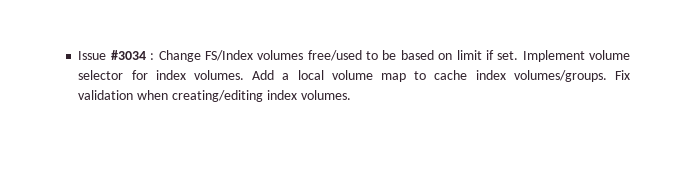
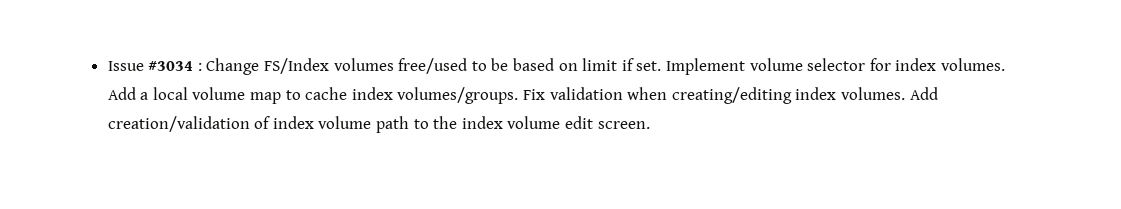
+ Add creation/validation of index volume path to the index volume edit screen.

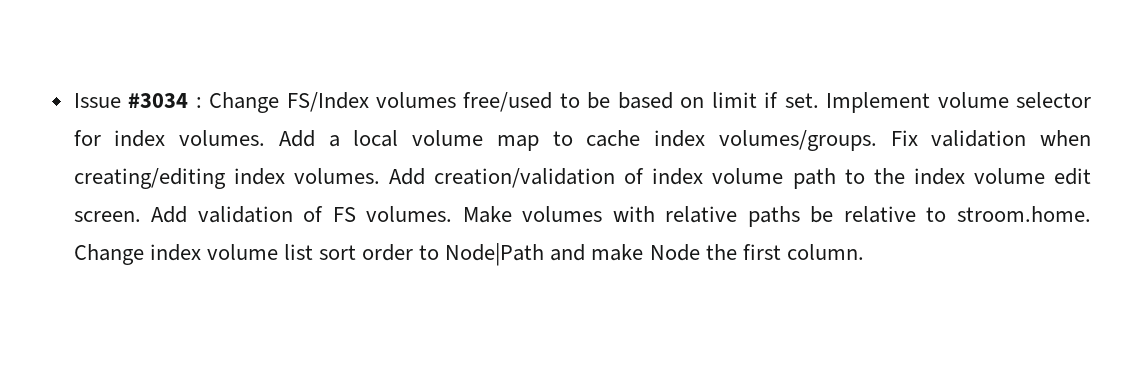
+ Add validation of FS volumes. Make volumes with relative paths be relative to stroom.home. Change index volume list sort order to Node|Path and make Node the first column.

